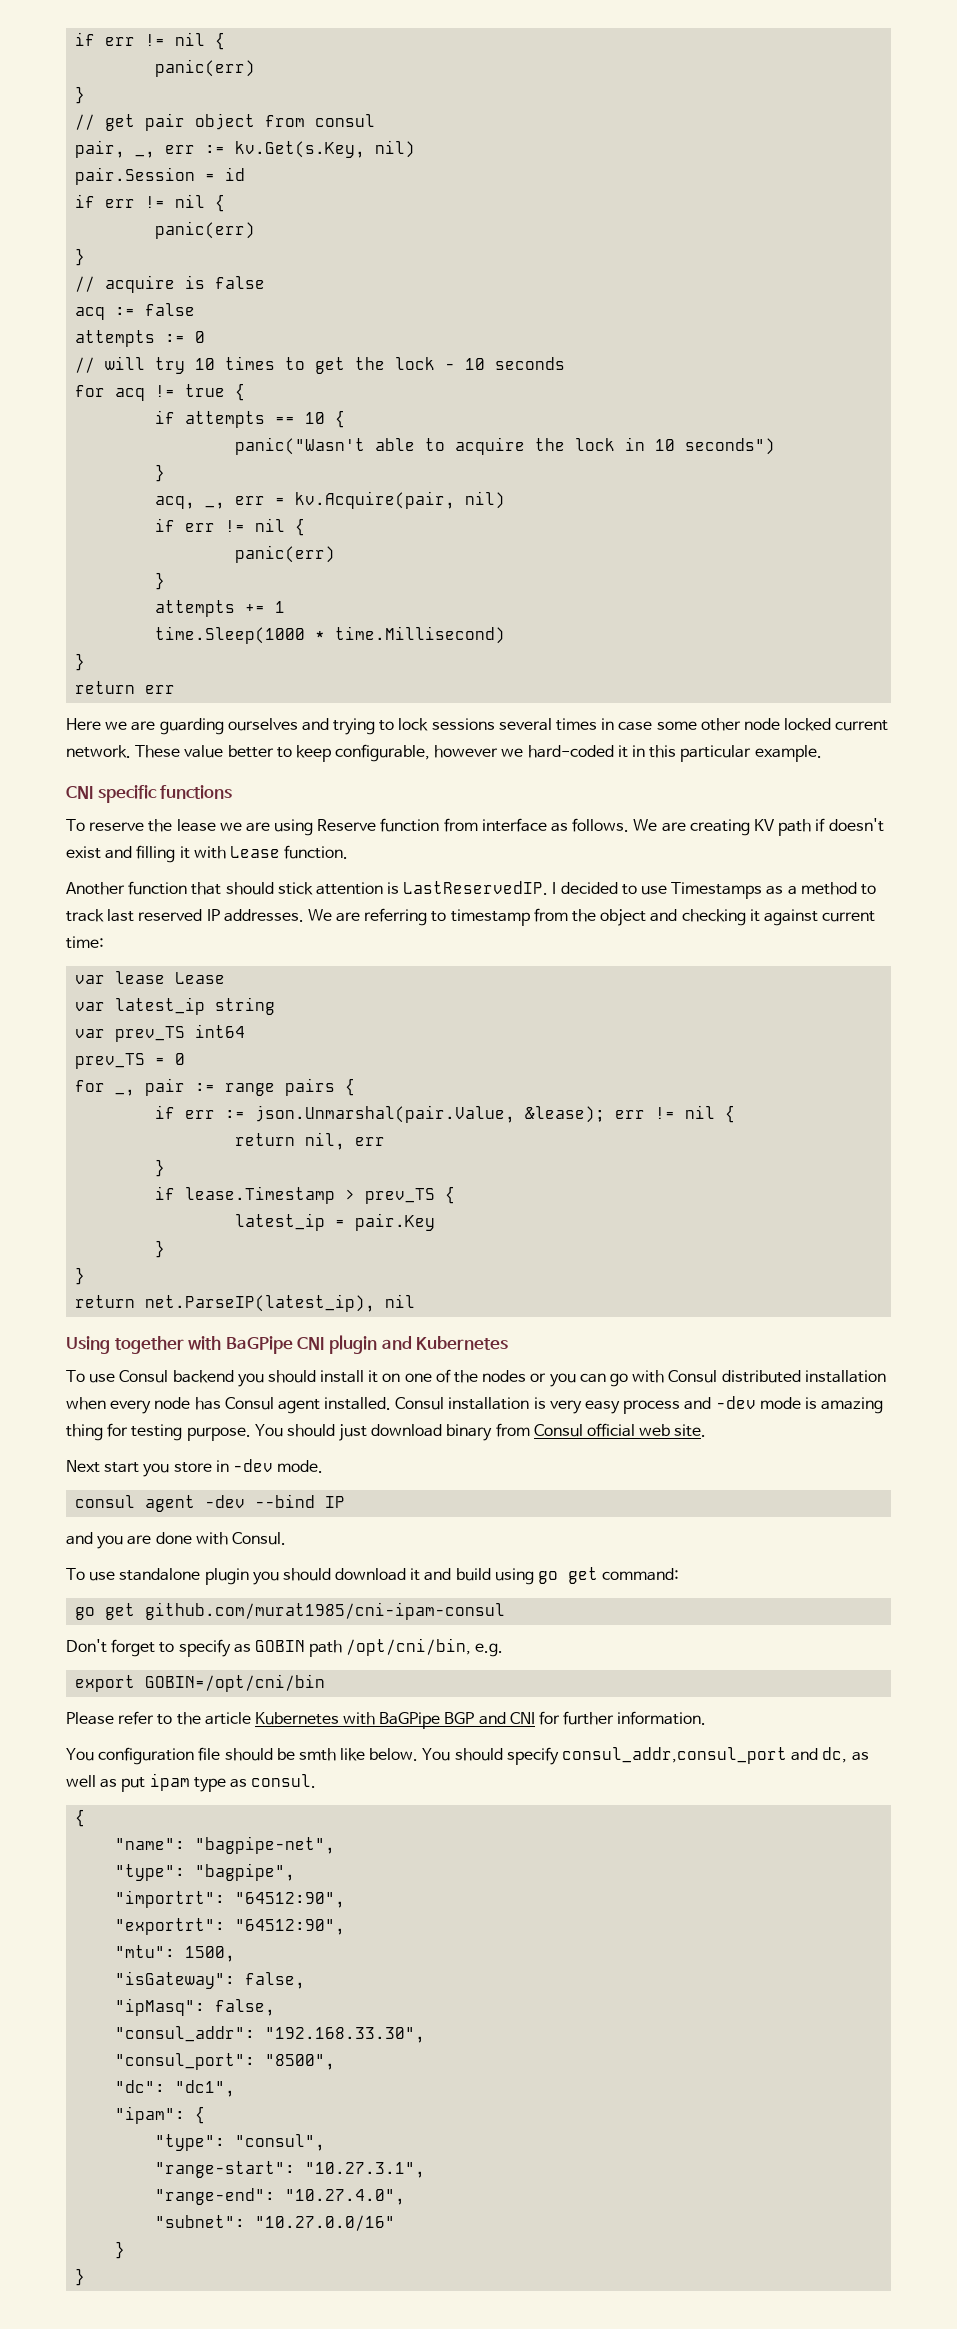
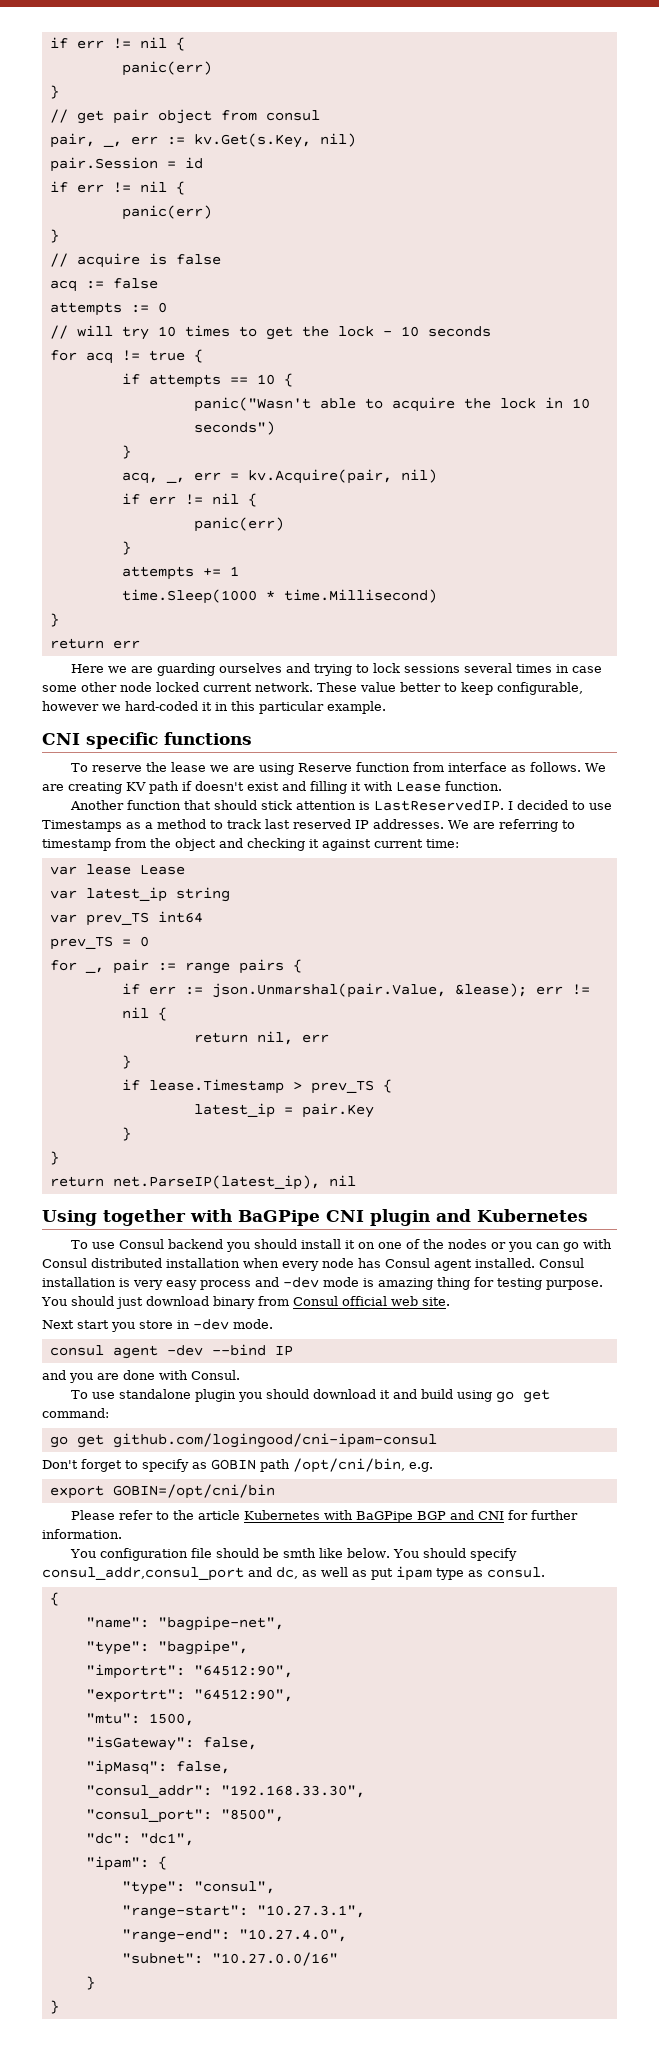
- go get github.com/murat1985/cni-ipam-consul
+ go get github.com/logingood/cni-ipam-consul

